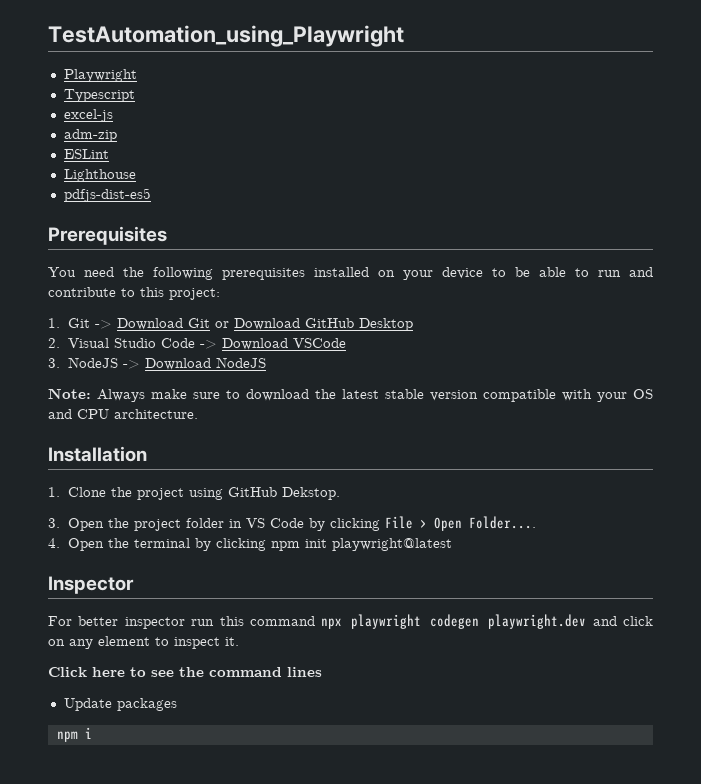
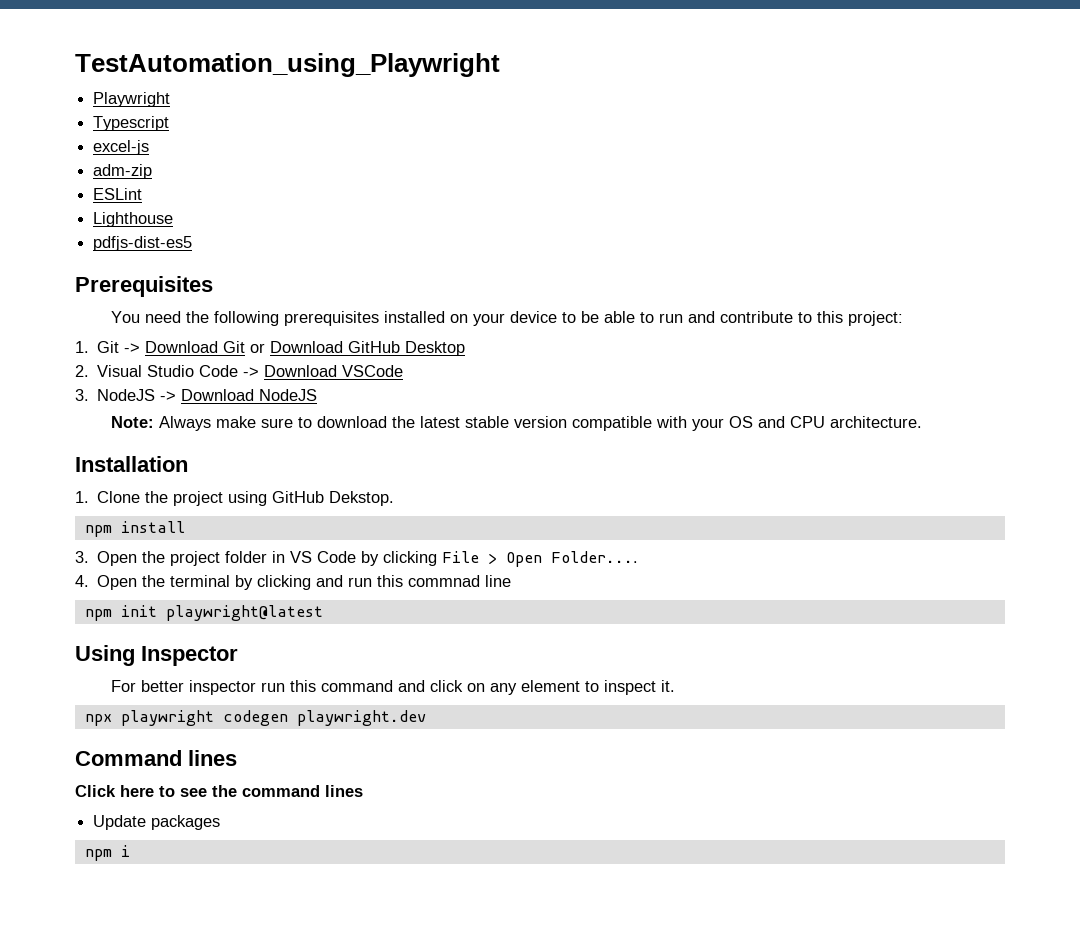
+ npm install
- 4. Open the terminal by clicking npm init playwright@latest
+ 4. Open the terminal by clicking and run this commnad line
+ npm init playwright@latest
- Inspector
+ Using Inspector
- For better inspector run this command npx playwright codegen playwright.dev and click on any element to inspect it.
+ For better inspector run this command and click on any element to inspect it.
+ npx playwright codegen playwright.dev
+ Command lines

